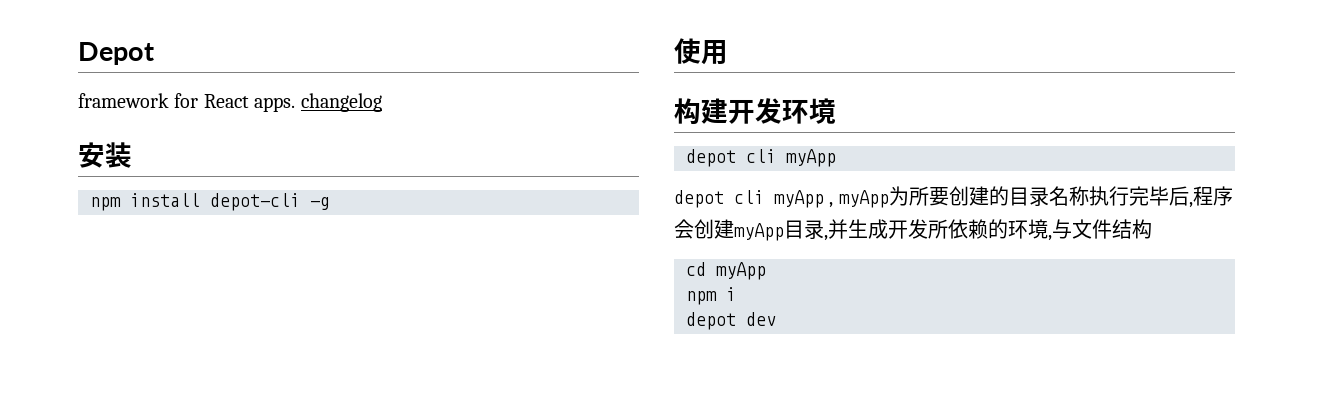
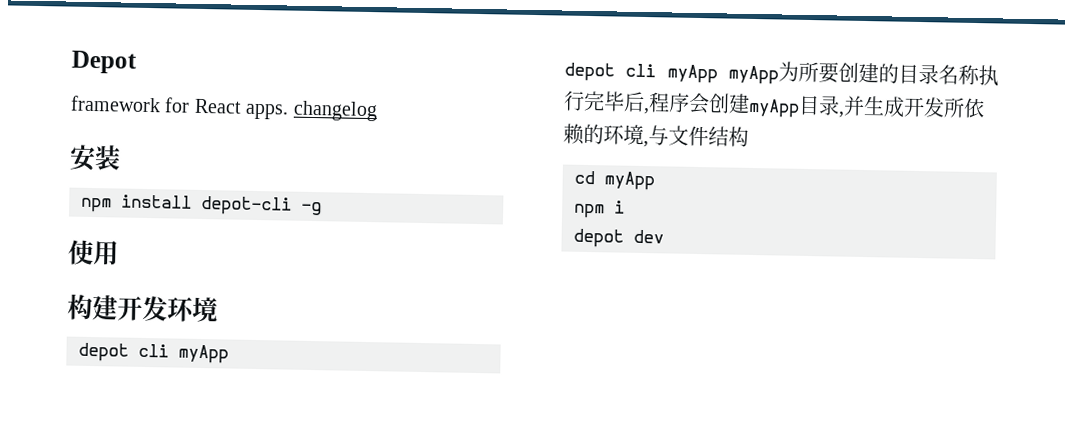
- depot cli myApp , myApp为所要创建的目录名称执行完毕后,程序会创建myApp目录,并生成开发所依赖的环境,与文件结构
+ depot cli myApp myApp为所要创建的目录名称执行完毕后,程序会创建myApp目录,并生成开发所依赖的环境,与文件结构

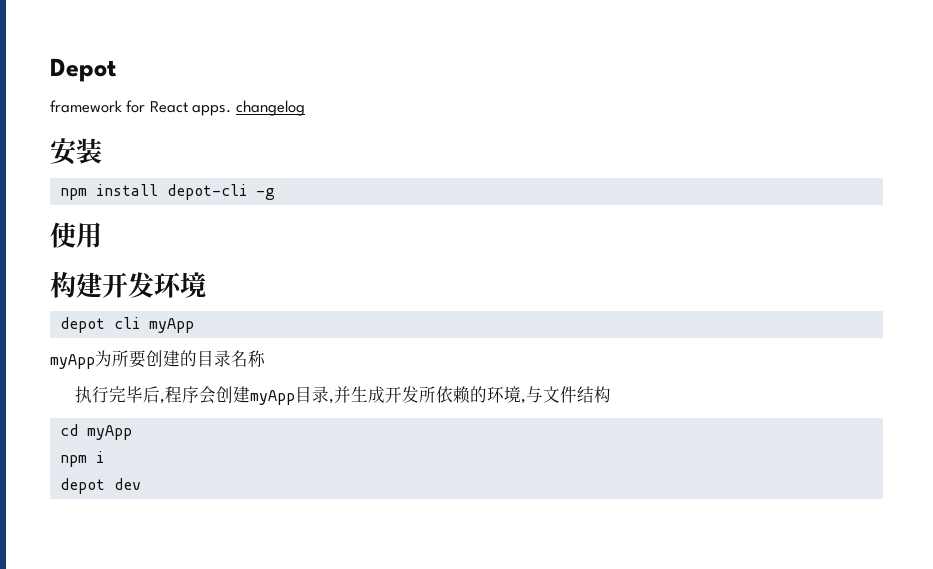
- depot cli myApp myApp为所要创建的目录名称执行完毕后,程序会创建myApp目录,并生成开发所依赖的环境,与文件结构
+ myApp为所要创建的目录名称
+ 执行完毕后,程序会创建myApp目录,并生成开发所依赖的环境,与文件结构

